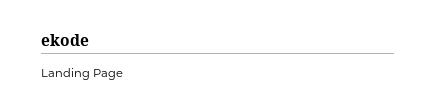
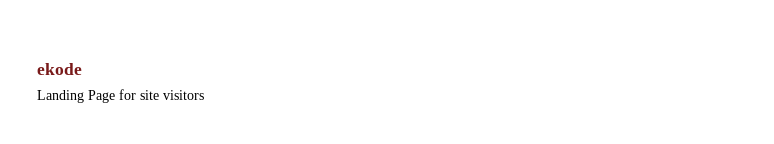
- Landing Page
+ Landing Page for site visitors

